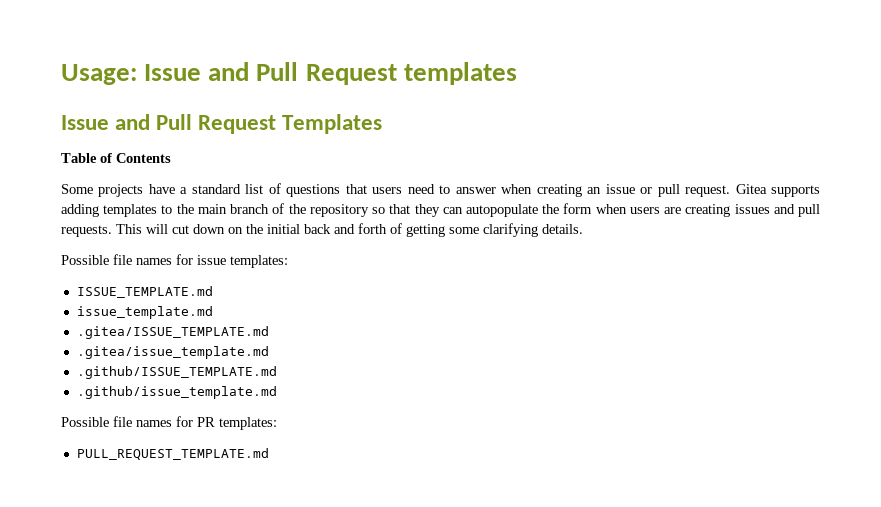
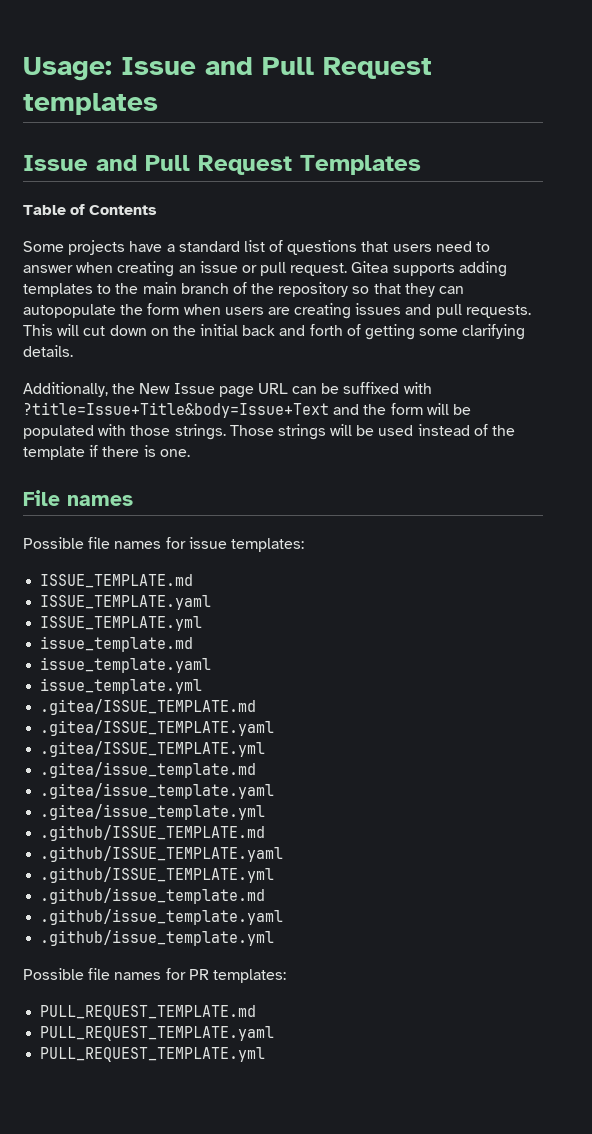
+ Additionally, the New Issue page URL can be suffixed with ?title=Issue+Title&body=Issue+Text and the form will be populated with those strings. Those strings will be used instead of the template if there is one.
+ File names
+ ISSUE_TEMPLATE.yaml
+ ISSUE_TEMPLATE.yml
+ issue_template.yaml
+ issue_template.yml
+ .gitea/ISSUE_TEMPLATE.yaml
+ .gitea/ISSUE_TEMPLATE.yml
+ .gitea/issue_template.yaml
+ .gitea/issue_template.yml
+ .github/ISSUE_TEMPLATE.yaml
+ .github/ISSUE_TEMPLATE.yml
+ .github/issue_template.yaml
+ .github/issue_template.yml
+ PULL_REQUEST_TEMPLATE.yaml
+ PULL_REQUEST_TEMPLATE.yml

